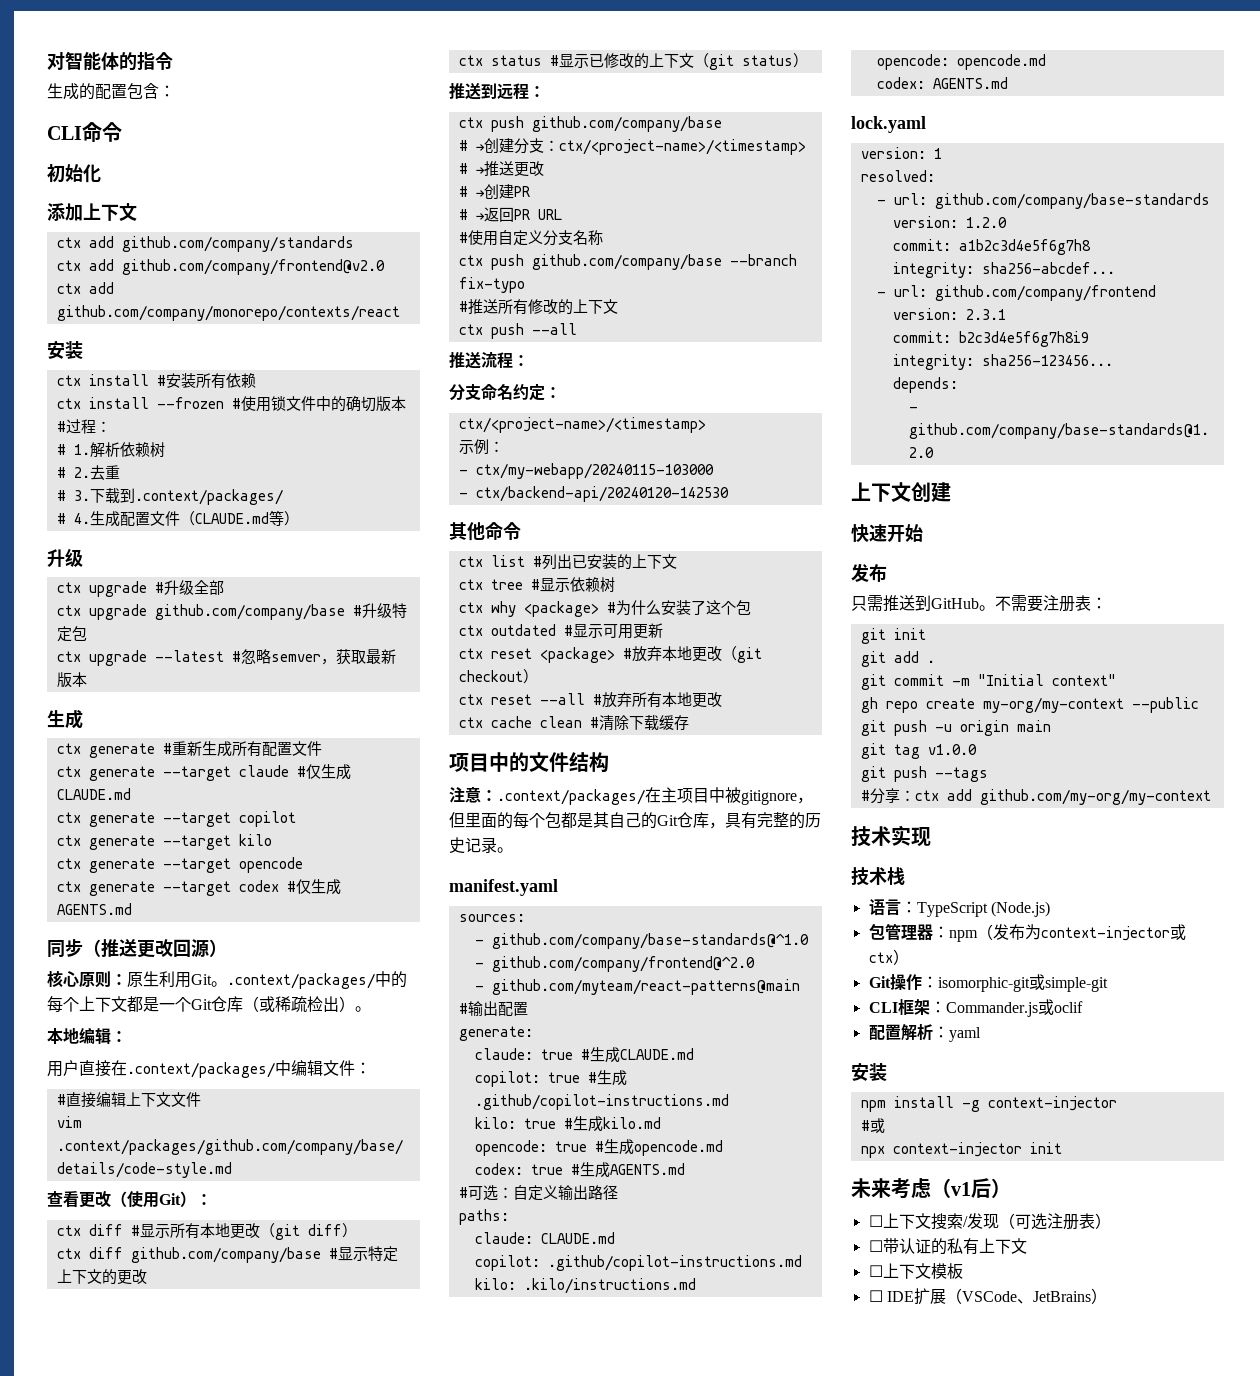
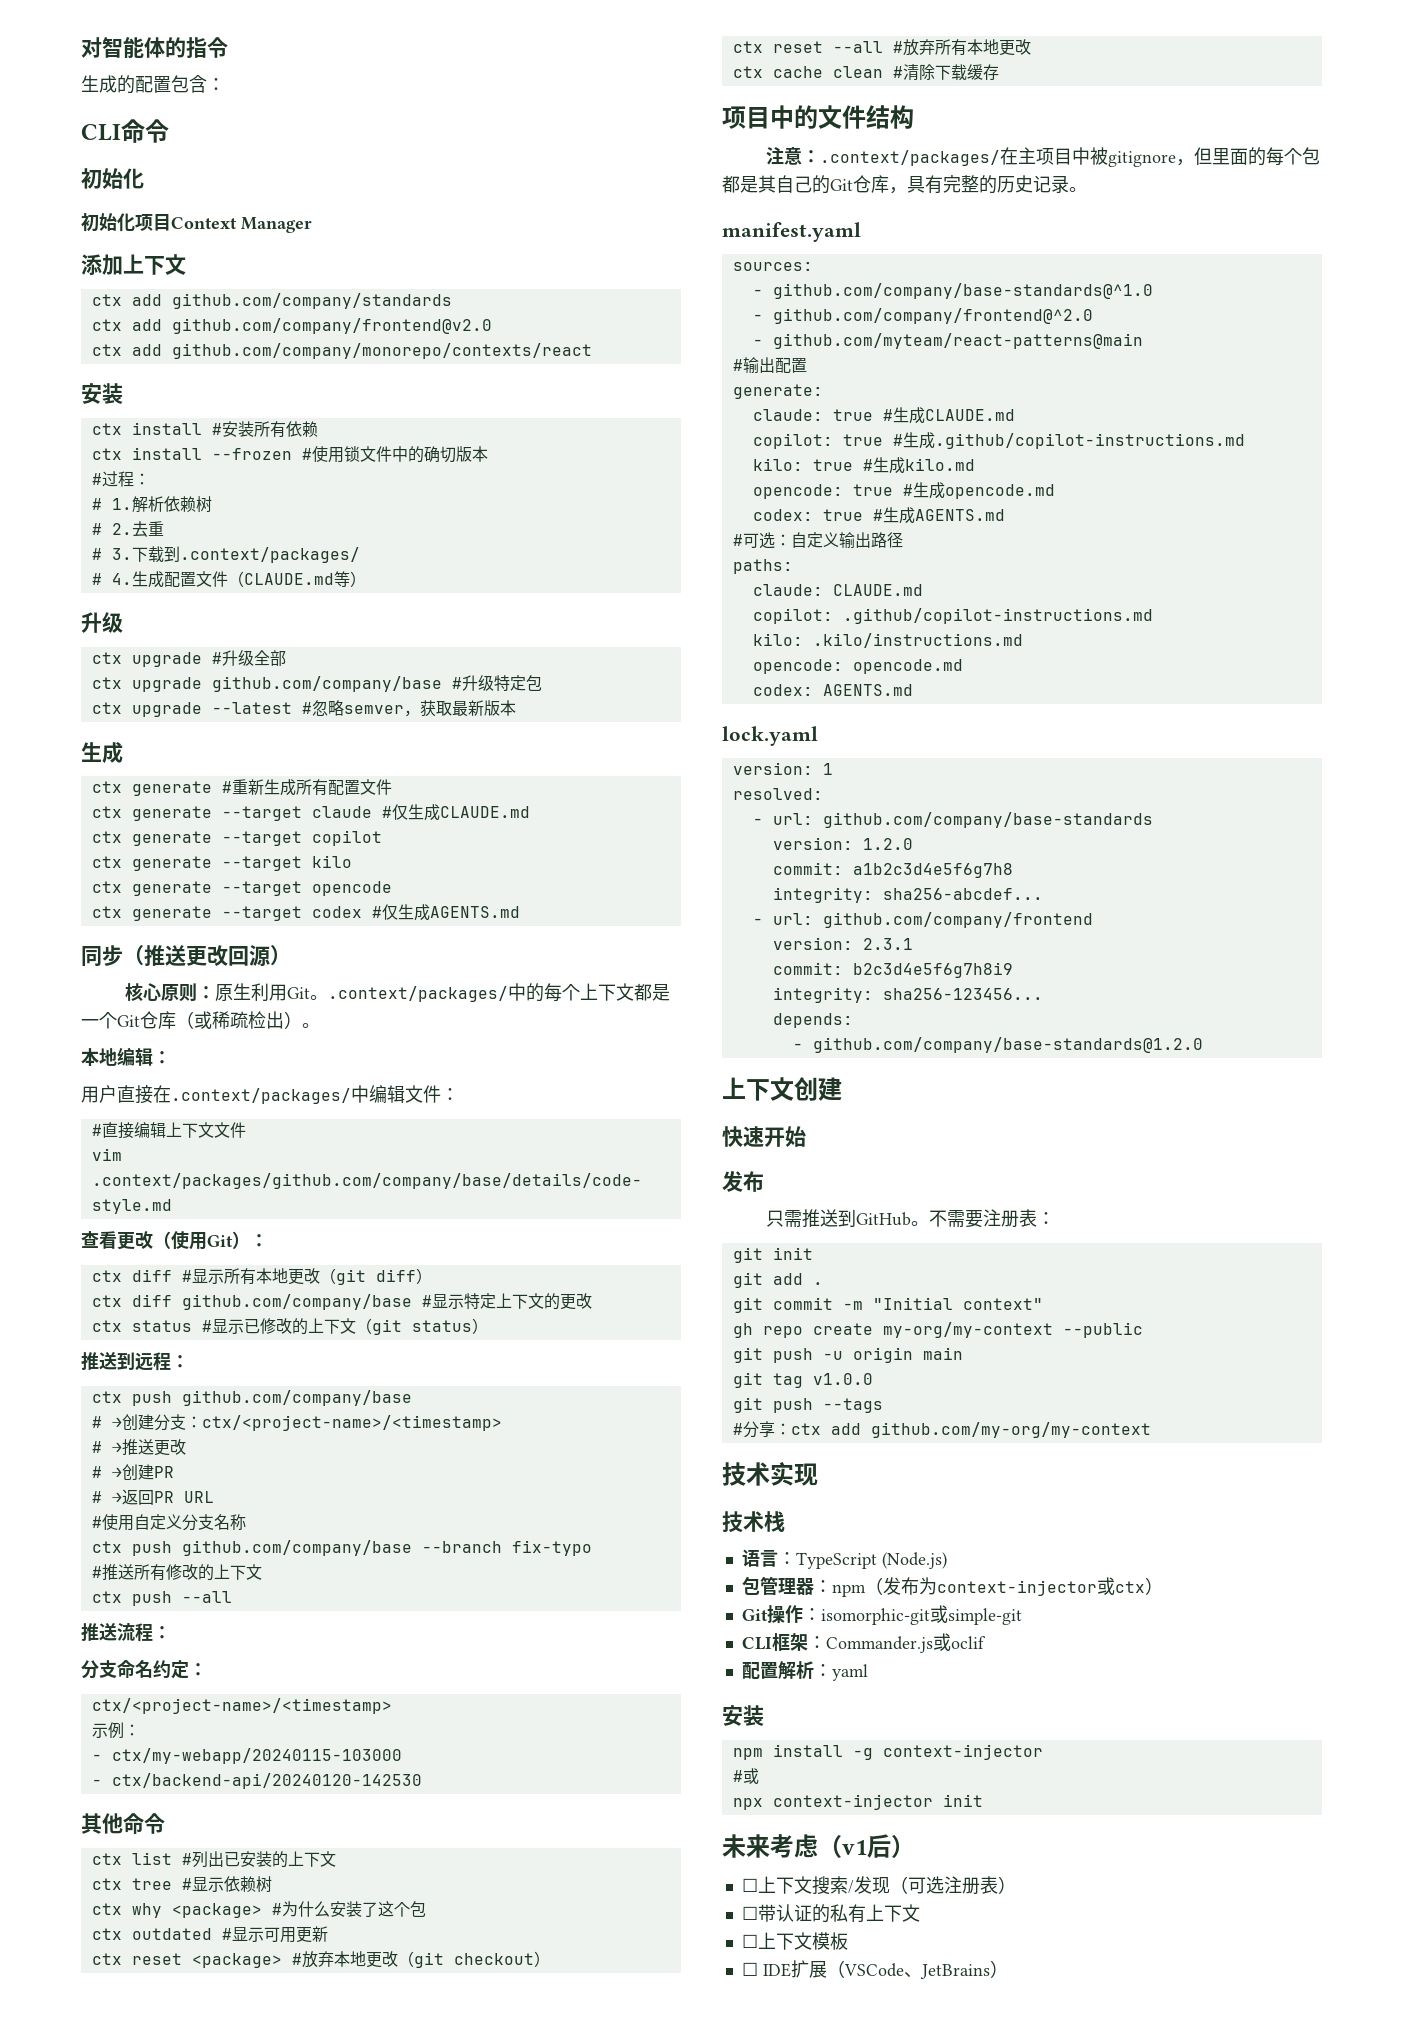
+ 初始化项目Context Manager

